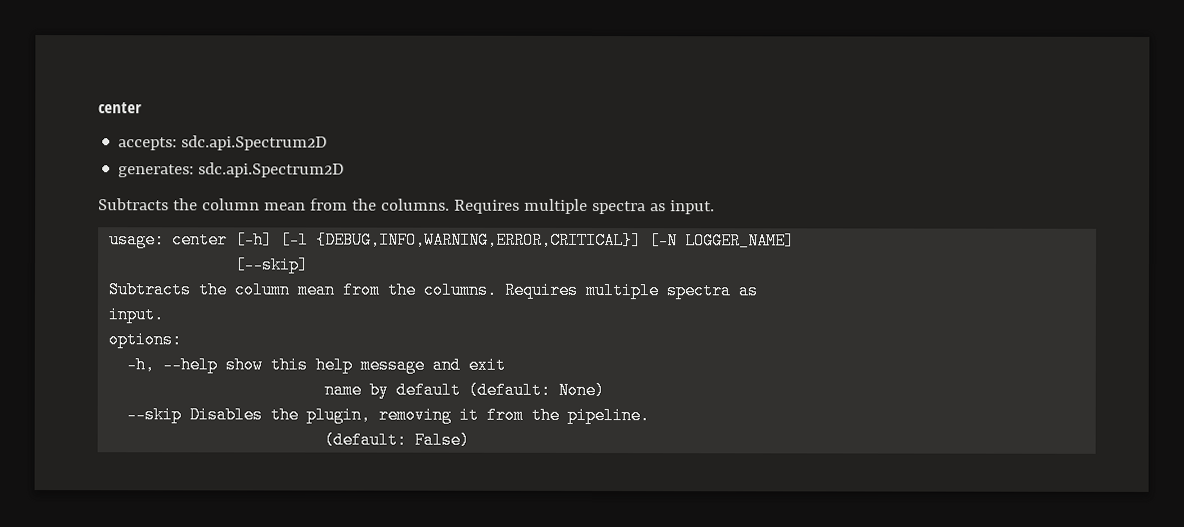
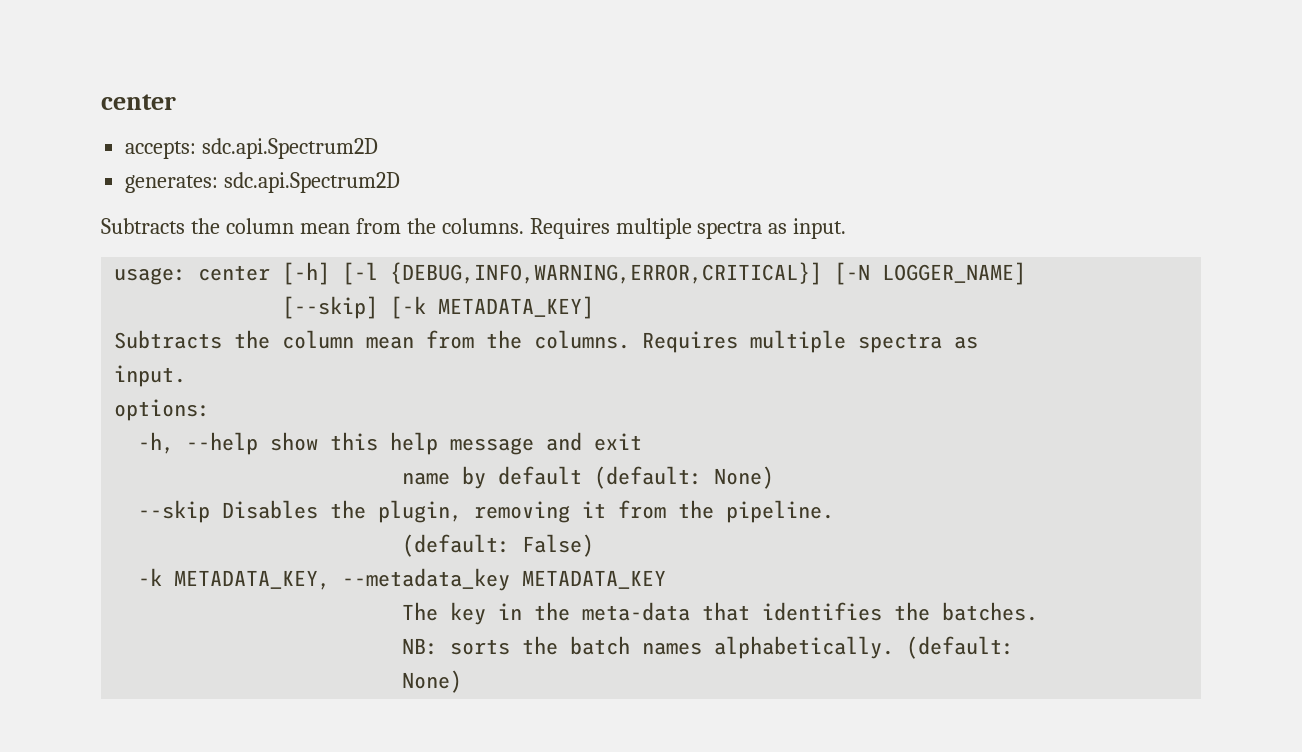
- [--skip]
+ [--skip] [-k METADATA_KEY]
+ -k METADATA_KEY, --metadata_key METADATA_KEY
+ The key in the meta-data that identifies the batches.
+ NB: sorts the batch names alphabetically. (default:
+ None)

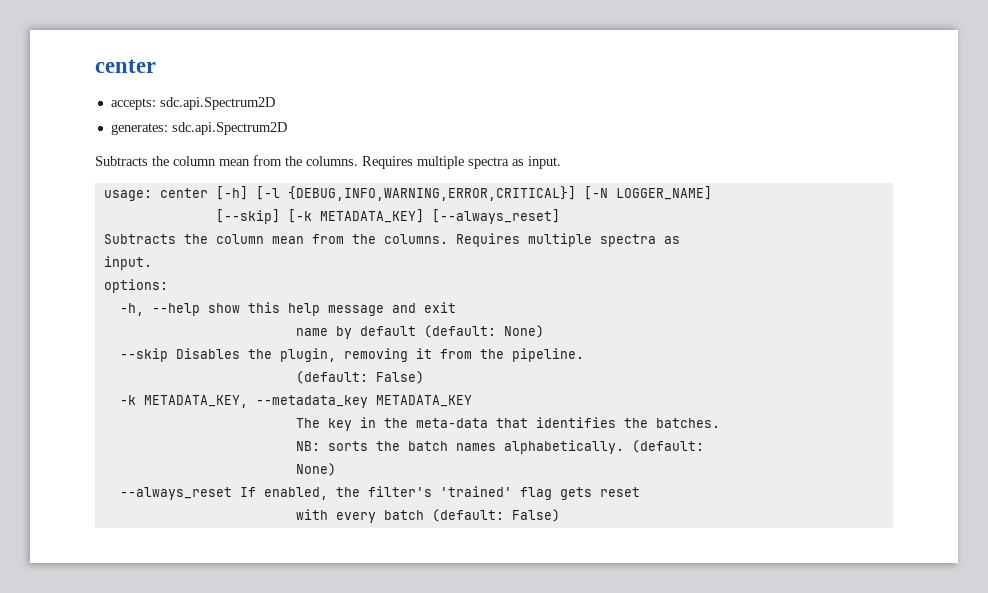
- [--skip] [-k METADATA_KEY]
+ [--skip] [-k METADATA_KEY] [--always_reset]
+ --always_reset If enabled, the filter's 'trained' flag gets reset
+ with every batch (default: False)

